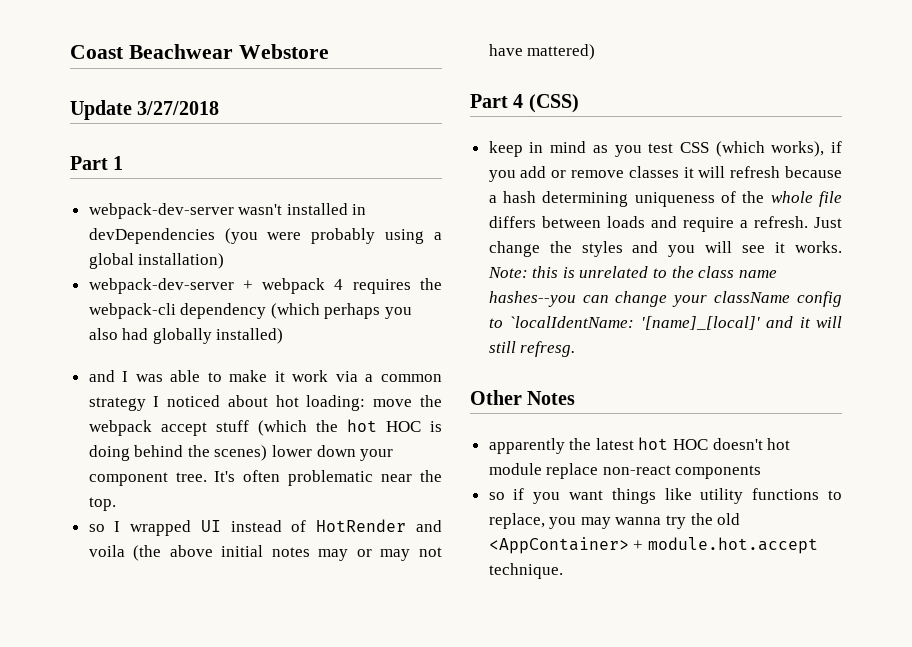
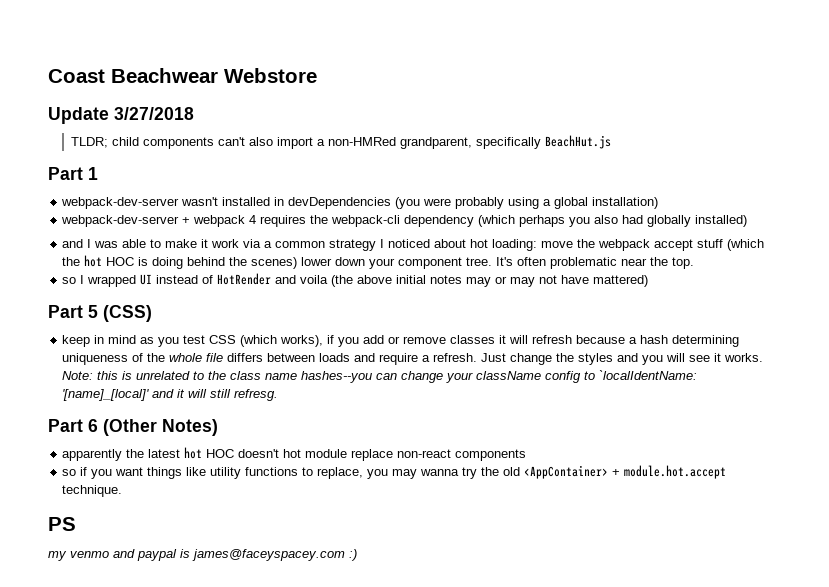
+ TLDR; child components can't also import a non-HMRed grandparent, specifically BeachHut.js
- Part 4 (CSS)
+ Part 5 (CSS)
- Other Notes
+ Part 6 (Other Notes)
+ PS
+ my venmo and paypal is james@faceyspacey.com :)

